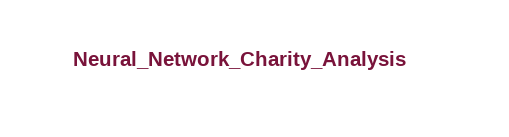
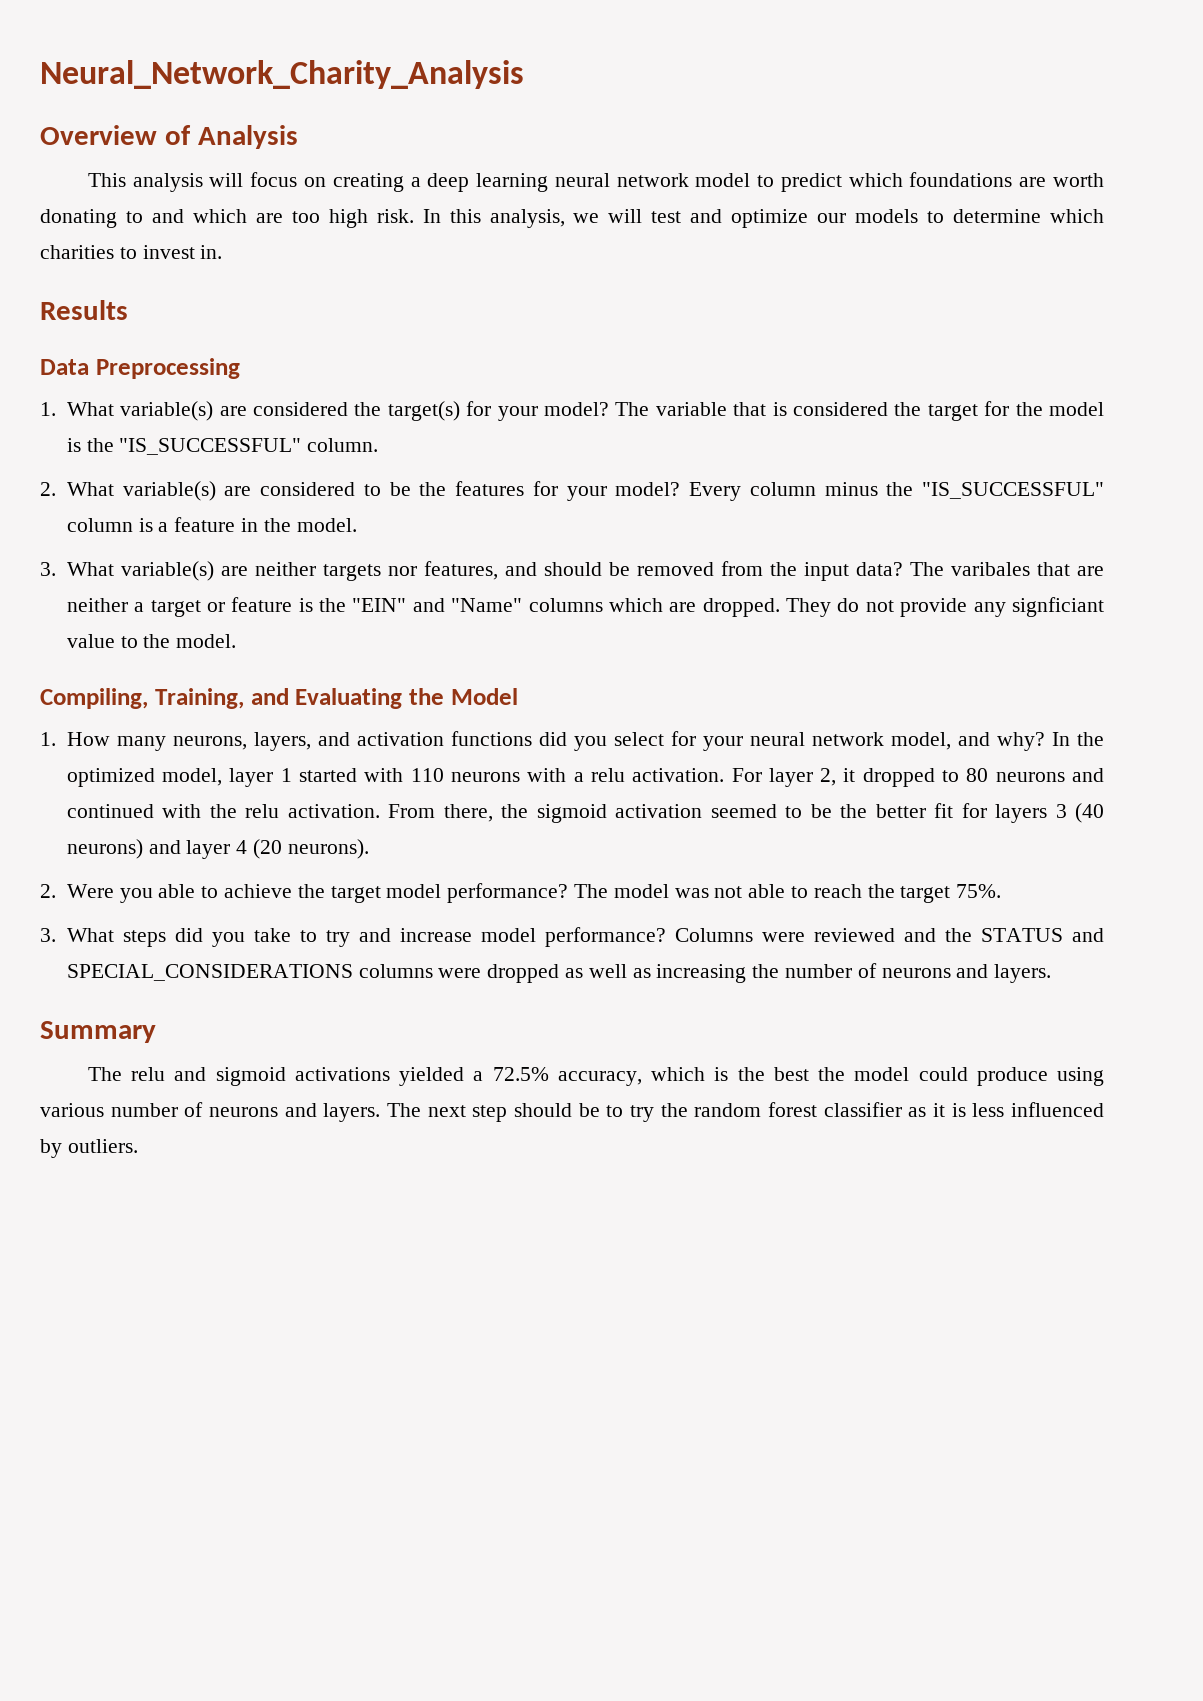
+ Overview of Analysis
+ This analysis will focus on creating a deep learning neural network model to predict which foundations are worth donating to and which are too high risk. In this analysis, we will test and optimize our models to determine which charities to invest in.
+ Results
+ Data Preprocessing
+ 1. What variable(s) are considered the target(s) for your model? The variable that is considered the target for the model is the "IS_SUCCESSFUL" column.
+ 2. What variable(s) are considered to be the features for your model? Every column minus the "IS_SUCCESSFUL" column is a feature in the model.
+ 3. What variable(s) are neither targets nor features, and should be removed from the input data? The varibales that are neither a target or feature is the "EIN" and "Name" columns which are dropped. They do not provide any signficiant value to the model.
+ Compiling, Training, and Evaluating the Model
+ 1. How many neurons, layers, and activation functions did you select for your neural network model, and why? In the optimized model, layer 1 started with 110 neurons with a relu activation. For layer 2, it dropped to 80 neurons and continued with the relu activation. From there, the sigmoid activation seemed to be the better fit for layers 3 (40 neurons) and layer 4 (20 neurons).
+ 2. Were you able to achieve the target model performance? The model was not able to reach the target 75%.
+ 3. What steps did you take to try and increase model performance? Columns were reviewed and the STATUS and SPECIAL_CONSIDERATIONS columns were dropped as well as increasing the number of neurons and layers.
+ Summary
+ The relu and sigmoid activations yielded a 72.5% accuracy, which is the best the model could produce using various number of neurons and layers. The next step should be to try the random forest classifier as it is less influenced by outliers.

